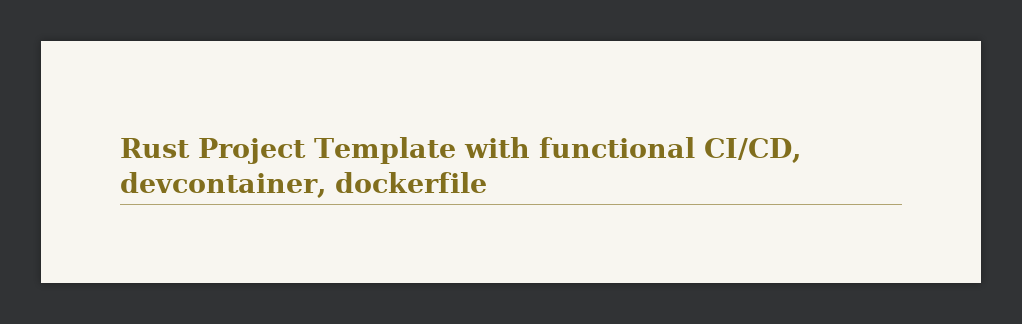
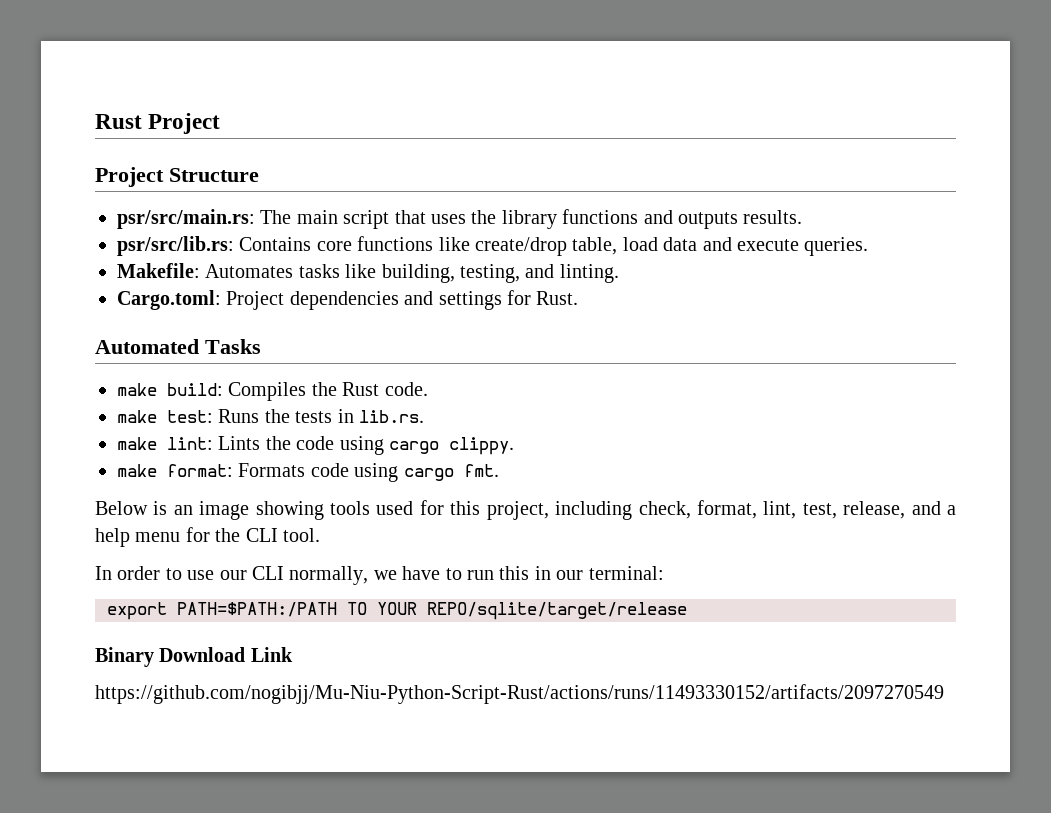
- Rust Project Template with functional CI/CD, devcontainer, dockerfile
+ Rust Project
+ Project Structure
+ psr/src/main.rs: The main script that uses the library functions and outputs results.
+ psr/src/lib.rs: Contains core functions like create/drop table, load data and execute queries.
+ Makefile: Automates tasks like building, testing, and linting.
+ Cargo.toml: Project dependencies and settings for Rust.
+ Automated Tasks
+ make build: Compiles the Rust code.
+ make test: Runs the tests in lib.rs.
+ make lint: Lints the code using cargo clippy.
+ make format: Formats code using cargo fmt.
+ Below is an image showing tools used for this project, including check, format, lint, test, release, and a help menu for the CLI tool.
+ In order to use our CLI normally, we have to run this in our terminal:
+ export PATH=$PATH:/PATH TO YOUR REPO/sqlite/target/release
+ Binary Download Link
+ https://github.com/nogibjj/Mu-Niu-Python-Script-Rust/actions/runs/11493330152/artifacts/2097270549

